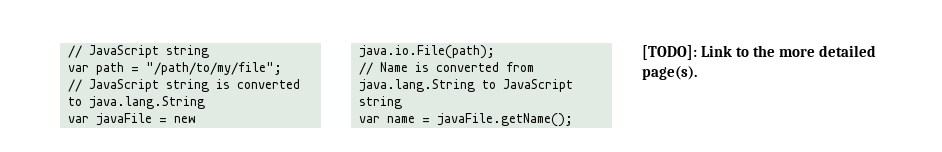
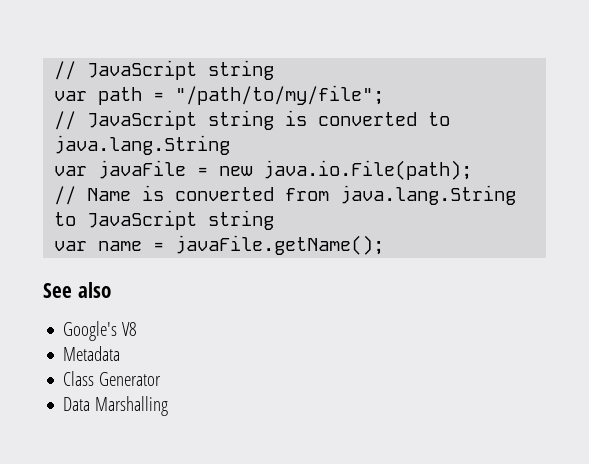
- [TODO]: Link to the more detailed page(s).
+ See also
+ Google's V8
+ Metadata
+ Class Generator
+ Data Marshalling

